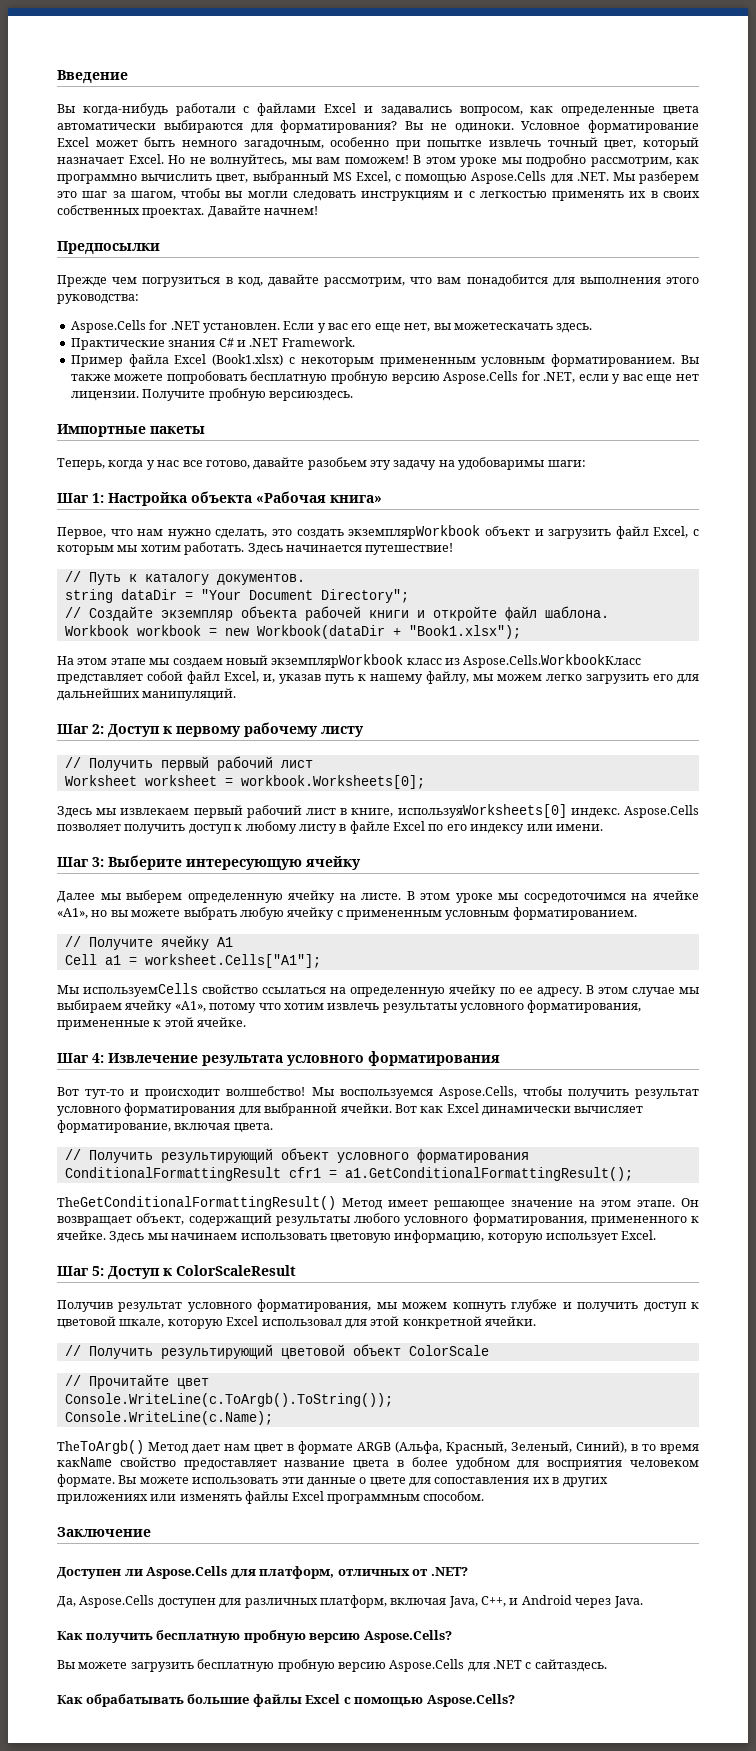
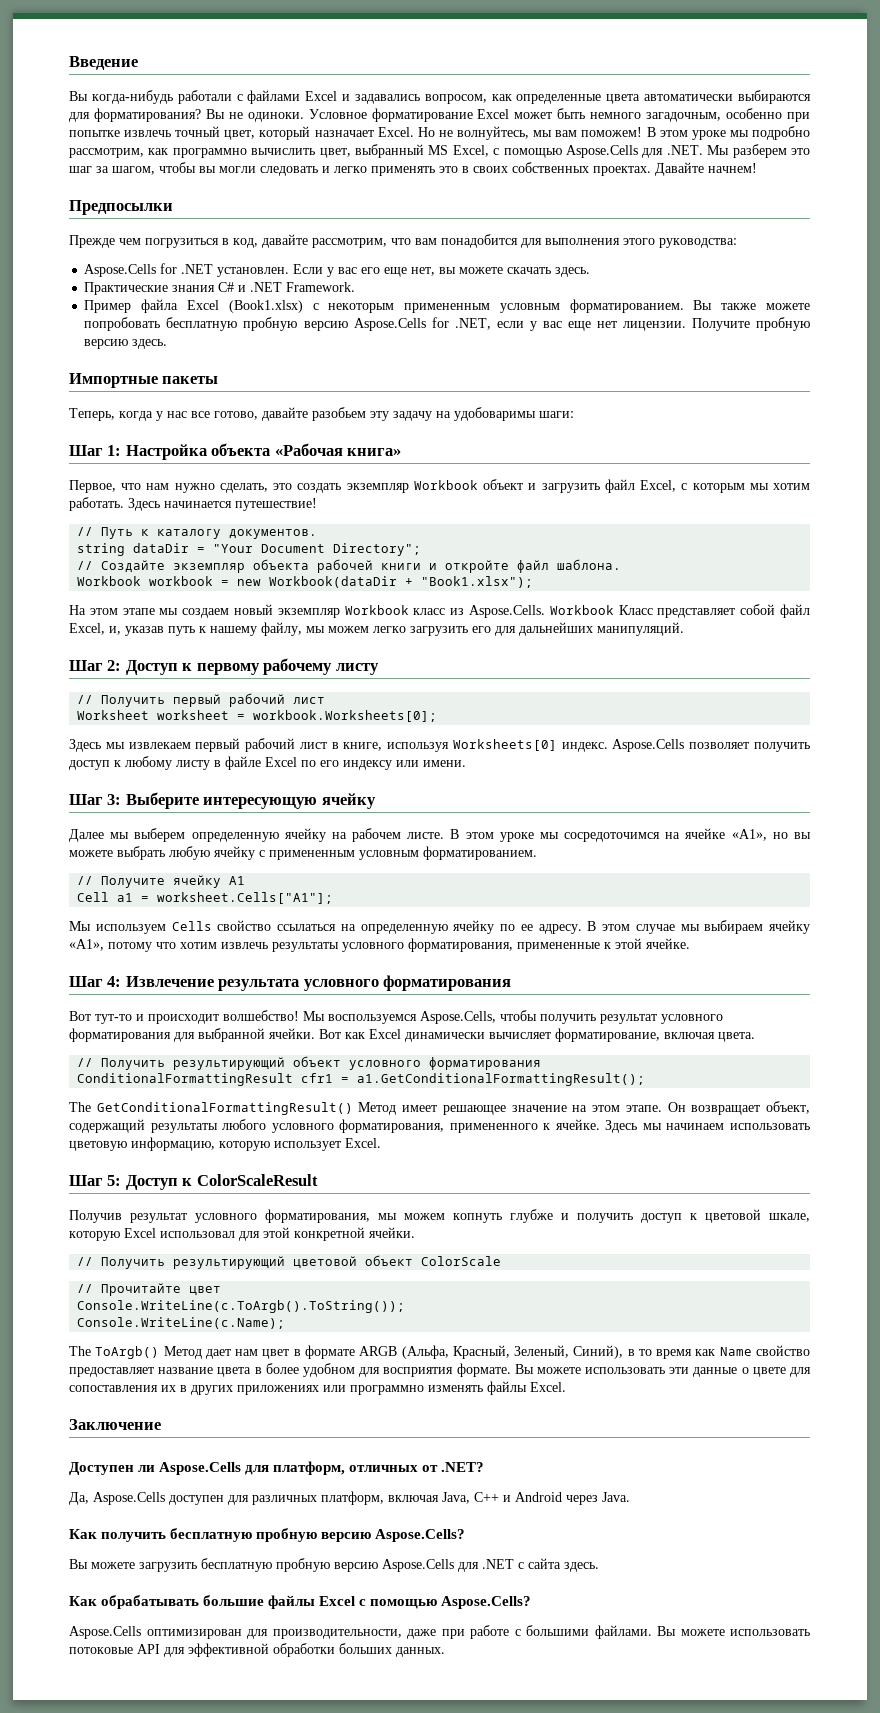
- В этом уроке мы подробно рассмотрим, как программно вычислить цвет, выбранный MS Excel, с помощью Aspose.Cells для .NET. Мы разберем это шаг за шагом, чтобы вы могли следовать инструкциям и с легкостью применять их в своих собственных проектах.
+ В этом уроке мы подробно рассмотрим, как программно вычислить цвет, выбранный MS Excel, с помощью Aspose.Cells для .NET. Мы разберем это шаг за шагом, чтобы вы могли следовать и легко применять это в своих собственных проектах.
- Если у вас его еще нет, вы можетескачать здесь.
+ Если у вас его еще нет, вы можете скачать здесь.
- Получите пробную версиюздесь.
+ Получите пробную версию здесь.
- Первое, что нам нужно сделать, это создать экземплярWorkbook объект и загрузить файл Excel, с которым мы хотим работать.
+ Первое, что нам нужно сделать, это создать экземпляр Workbook объект и загрузить файл Excel, с которым мы хотим работать.
- На этом этапе мы создаем новый экземплярWorkbook класс из Aspose.Cells.WorkbookКласс представляет собой файл Excel, и, указав путь к нашему файлу, мы можем легко загрузить его для дальнейших манипуляций.
+ На этом этапе мы создаем новый экземпляр Workbook класс из Aspose.Cells. Workbook Класс представляет собой файл Excel, и, указав путь к нашему файлу, мы можем легко загрузить его для дальнейших манипуляций.
- Здесь мы извлекаем первый рабочий лист в книге, используяWorksheets[0] индекс.
+ Здесь мы извлекаем первый рабочий лист в книге, используя Worksheets[0] индекс.
- Далее мы выберем определенную ячейку на листе.
+ Далее мы выберем определенную ячейку на рабочем листе.
- Мы используемCells свойство ссылаться на определенную ячейку по ее адресу.
+ Мы используем Cells свойство ссылаться на определенную ячейку по ее адресу.
- TheGetConditionalFormattingResult() Метод имеет решающее значение на этом этапе.
+ The GetConditionalFormattingResult() Метод имеет решающее значение на этом этапе.
- TheToArgb() Метод дает нам цвет в формате ARGB (Альфа, Красный, Зеленый, Синий), в то время какName свойство предоставляет название цвета в более удобном для восприятия человеком формате.
+ The ToArgb() Метод дает нам цвет в формате ARGB (Альфа, Красный, Зеленый, Синий), в то время как Name свойство предоставляет название цвета в более удобном для восприятия формате.
- Вы можете использовать эти данные о цвете для сопоставления их в других приложениях или изменять файлы Excel программным способом.
+ Вы можете использовать эти данные о цвете для сопоставления их в других приложениях или программно изменять файлы Excel.
- Да, Aspose.Cells доступен для различных платформ, включая Java, C++, и Android через Java.
+ Да, Aspose.Cells доступен для различных платформ, включая Java, C++ и Android через Java.
- Вы можете загрузить бесплатную пробную версию Aspose.Cells для .NET с сайтаздесь.
+ Вы можете загрузить бесплатную пробную версию Aspose.Cells для .NET с сайта здесь.
+ Aspose.Cells оптимизирован для производительности, даже при работе с большими файлами. Вы можете использовать потоковые API для эффективной обработки больших данных.

